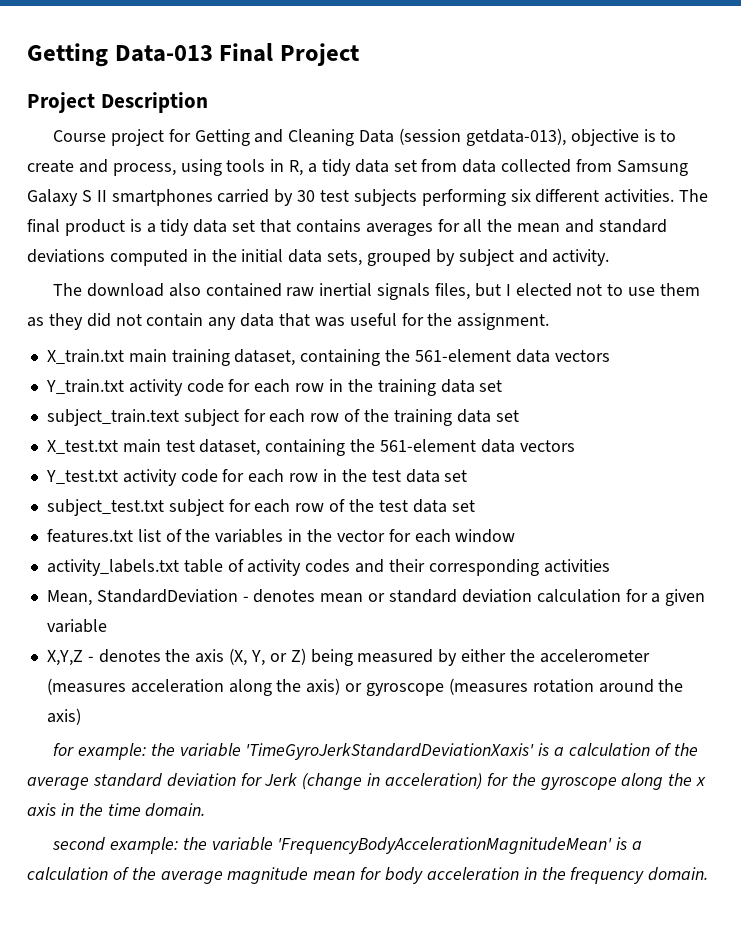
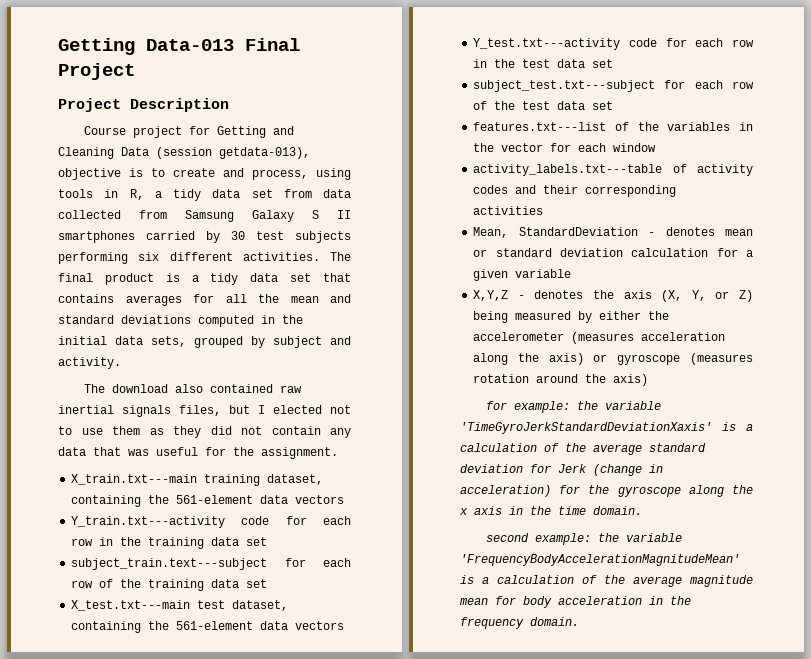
- X_train.txt main training dataset, containing the 561-element data vectors
+ X_train.txt---main training dataset, containing the 561-element data vectors
- Y_train.txt activity code for each row in the training data set
+ Y_train.txt---activity code for each row in the training data set
- subject_train.text subject for each row of the training data set
+ subject_train.text---subject for each row of the training data set
- X_test.txt main test dataset, containing the 561-element data vectors
+ X_test.txt---main test dataset, containing the 561-element data vectors
- Y_test.txt activity code for each row in the test data set
+ Y_test.txt---activity code for each row in the test data set
- subject_test.txt subject for each row of the test data set
+ subject_test.txt---subject for each row of the test data set
- features.txt list of the variables in the vector for each window
+ features.txt---list of the variables in the vector for each window
- activity_labels.txt table of activity codes and their corresponding activities
+ activity_labels.txt---table of activity codes and their corresponding activities

